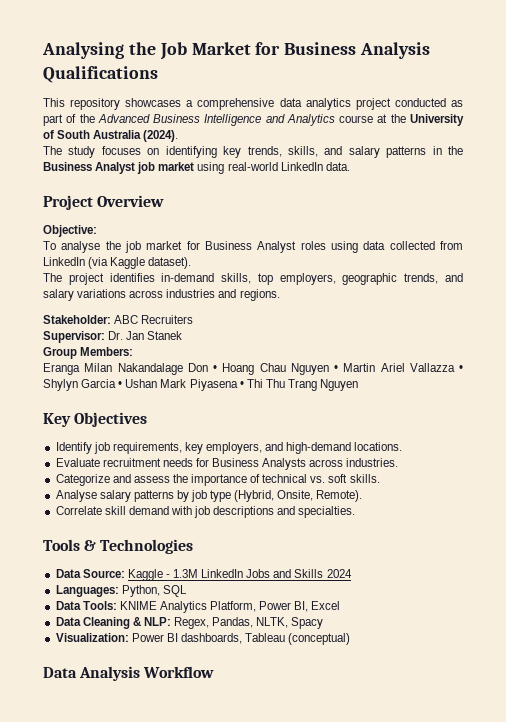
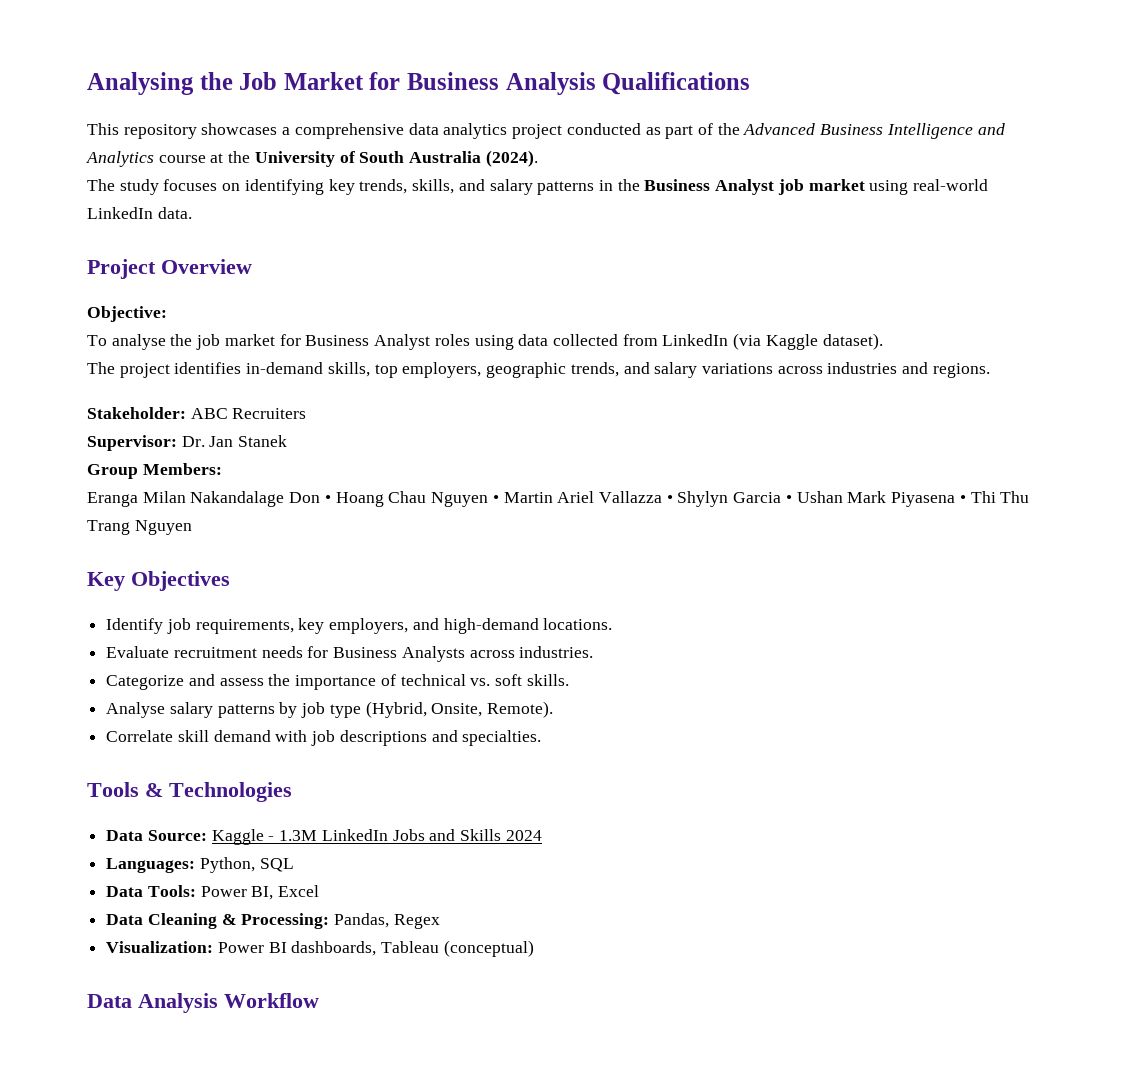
- Data Tools: KNIME Analytics Platform, Power BI, Excel
+ Data Tools: Power BI, Excel
- Data Cleaning & NLP: Regex, Pandas, NLTK, Spacy
+ Data Cleaning & Processing: Pandas, Regex

